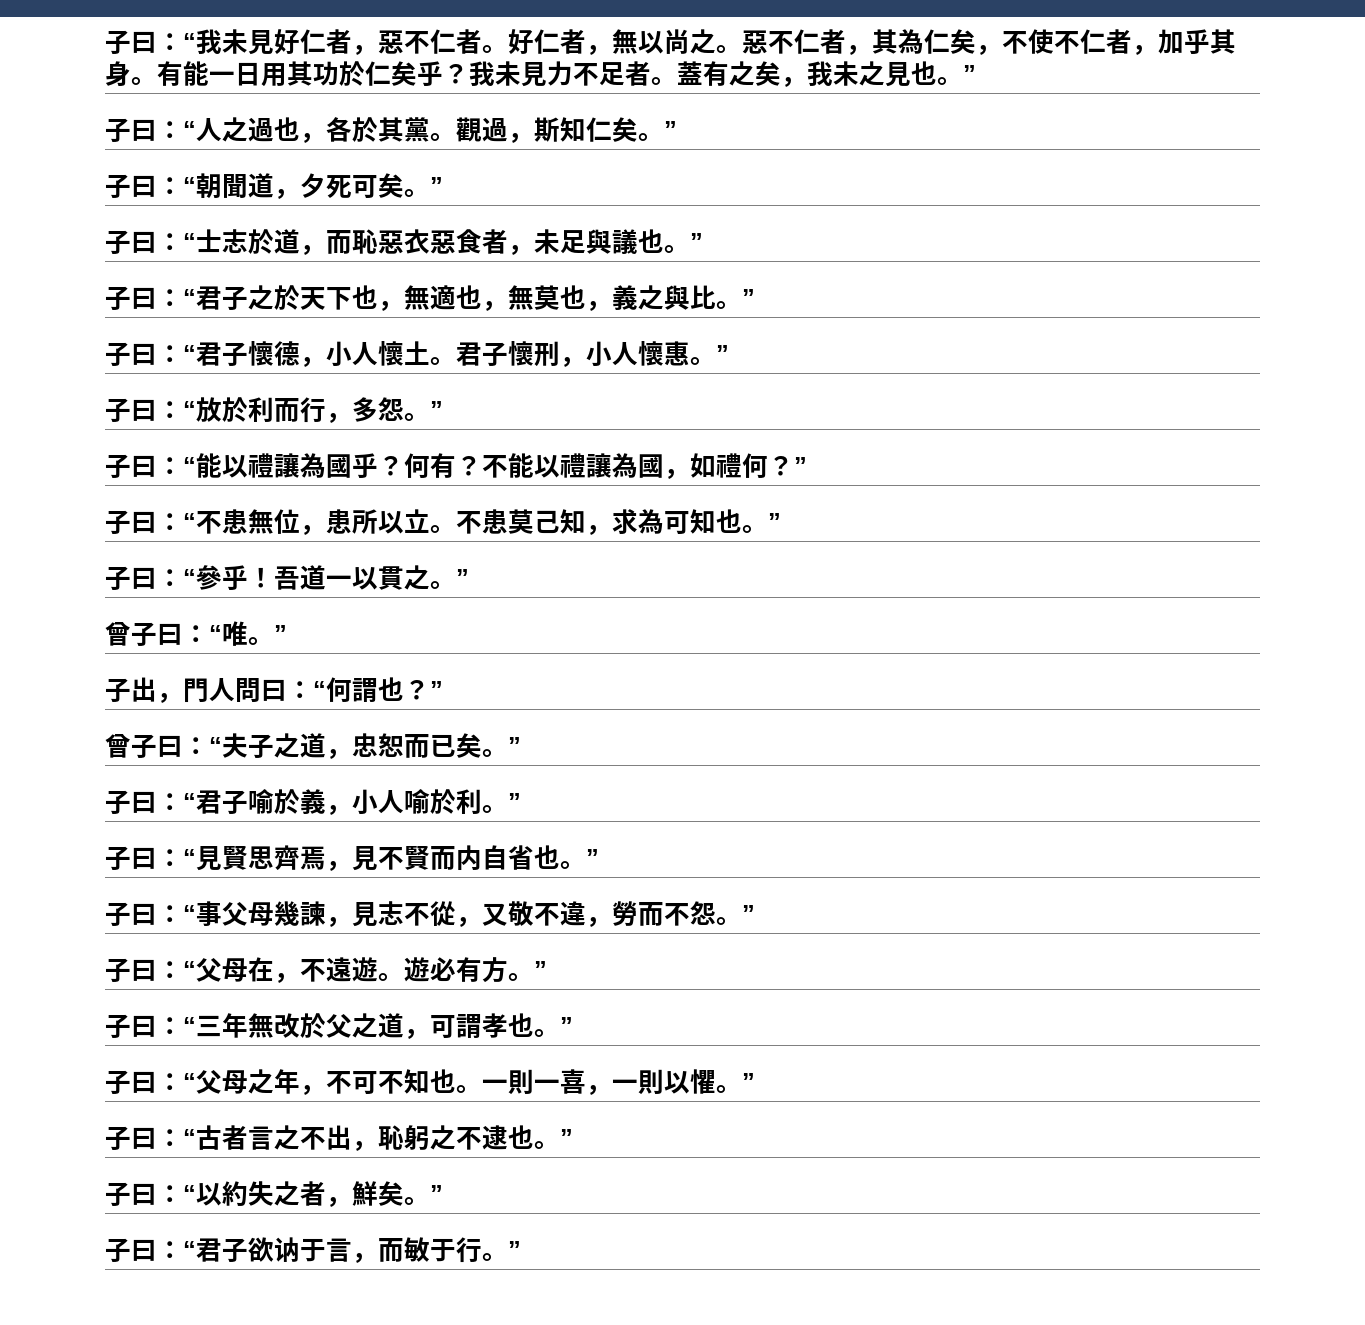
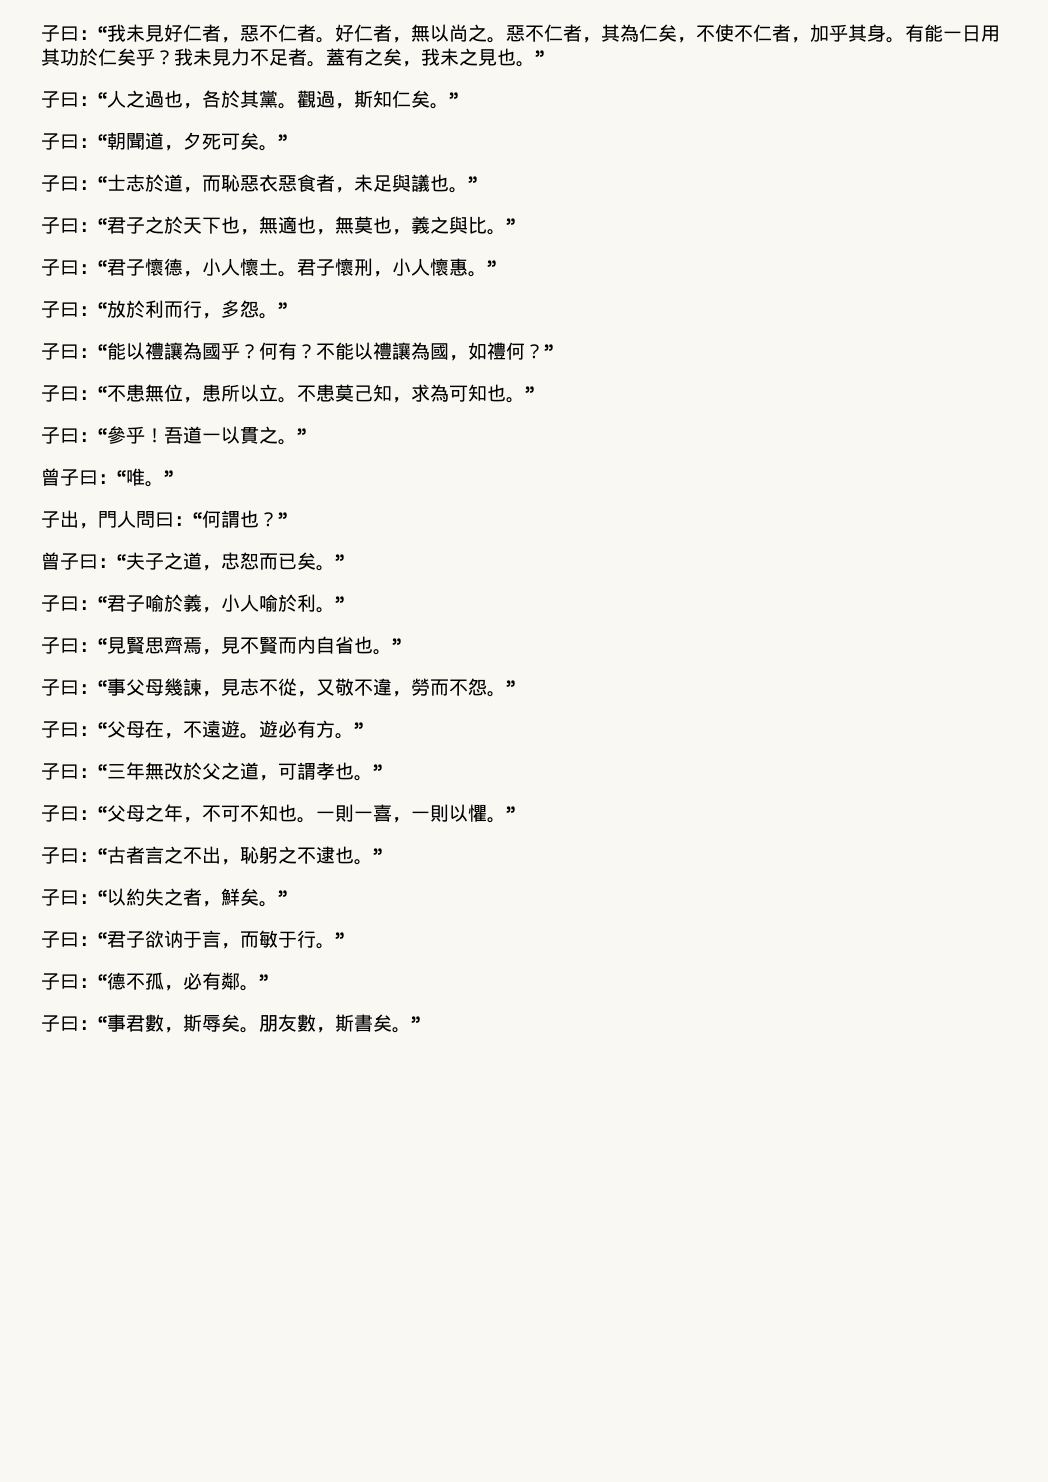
+ 子曰：“德不孤，必有鄰。”
+ 子曰：“事君數，斯辱矣。朋友數，斯書矣。”

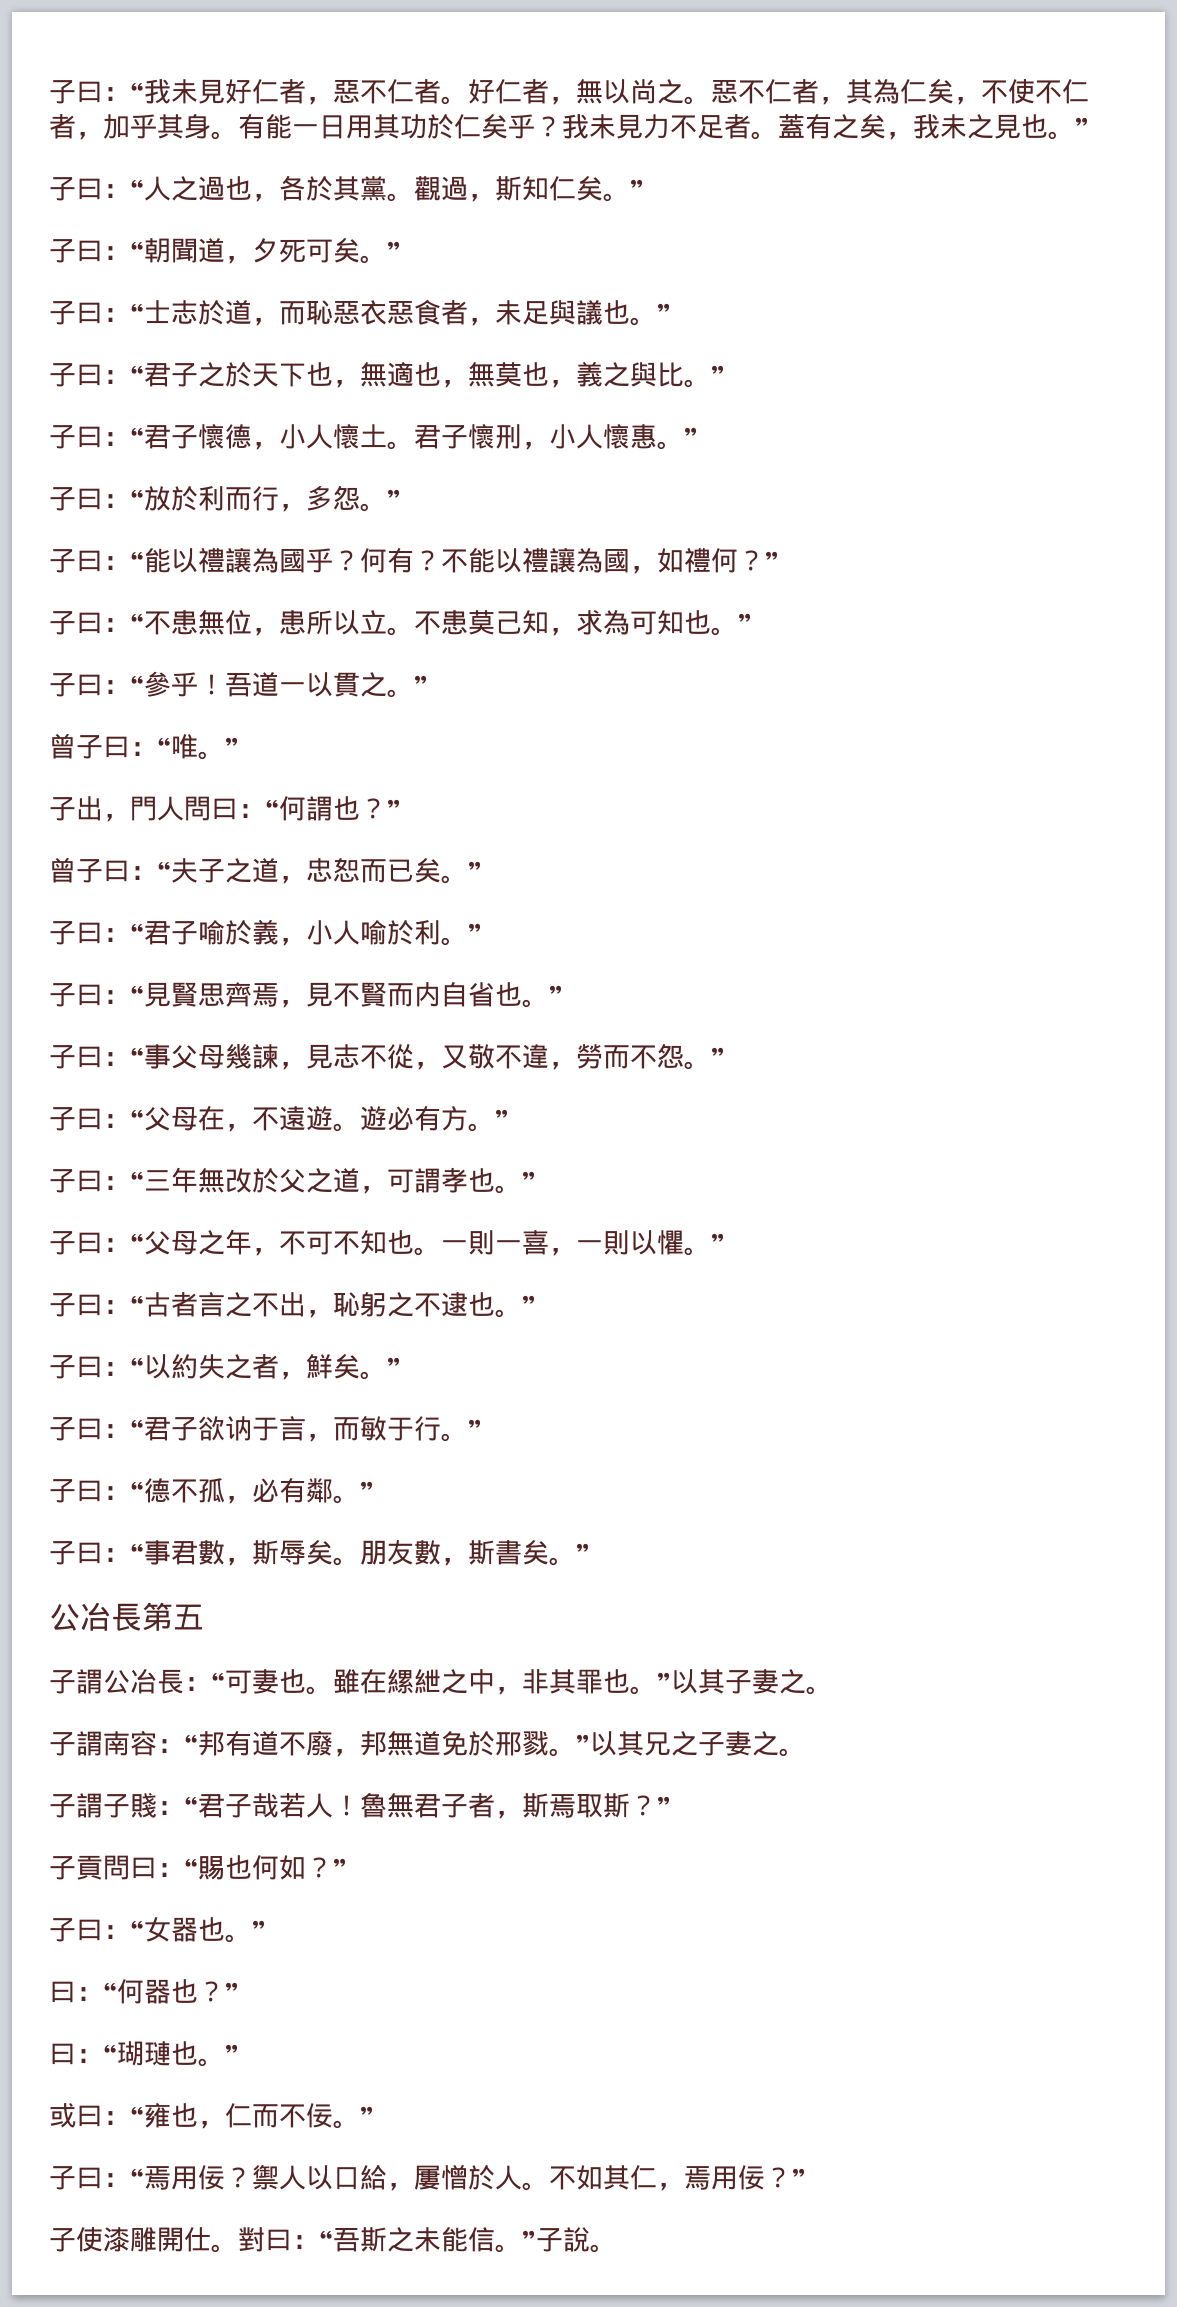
+ 公冶長第五
+ 子謂公冶長：“可妻也。雖在縲紲之中，非其罪也。”以其子妻之。
+ 子謂南容：“邦有道不廢，邦無道免於邢戮。”以其兄之子妻之。
+ 子謂子賤：“君子哉若人！魯無君子者，斯焉取斯？”
+ 子貢問曰：“賜也何如？”
+ 子曰：“女器也。”
+ 曰：“何器也？”
+ 曰：“瑚璉也。”
+ 或曰：“雍也，仁而不佞。”
+ 子曰：“焉用佞？禦人以口給，屢憎於人。不如其仁，焉用佞？”
+ 子使漆雕開仕。對曰：“吾斯之未能信。”子說。

